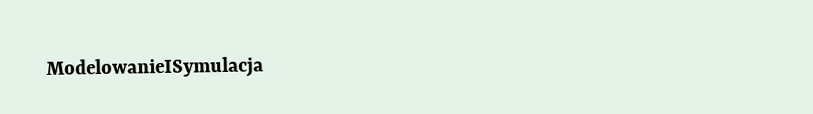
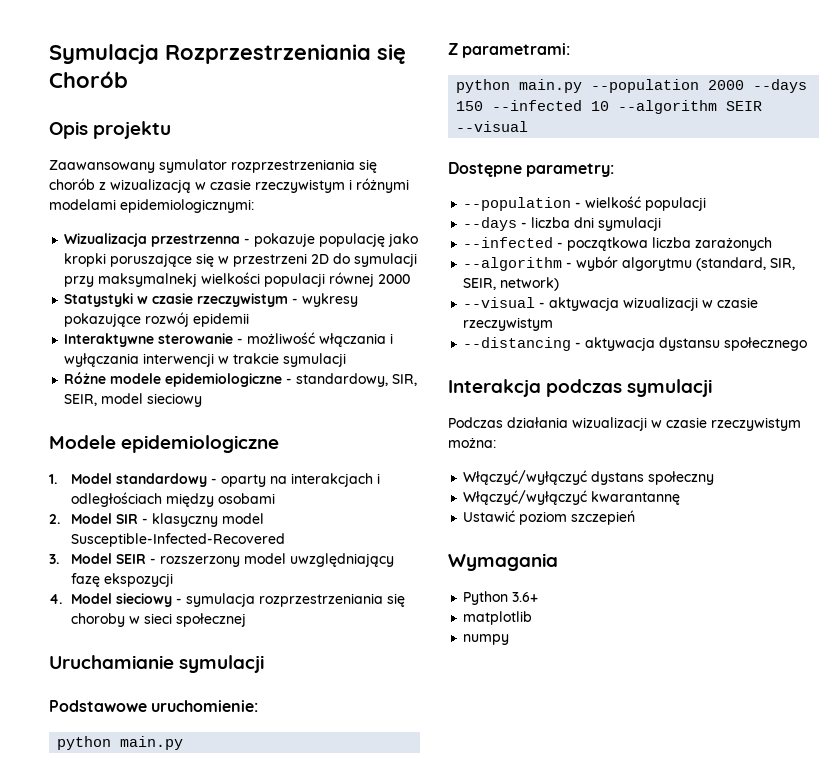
- ModelowanieISymulacja
+ Symulacja Rozprzestrzeniania się Chorób
+ Opis projektu
+ Zaawansowany symulator rozprzestrzeniania się chorób z wizualizacją w czasie rzeczywistym i różnymi modelami epidemiologicznymi:
+ Wizualizacja przestrzenna - pokazuje populację jako kropki poruszające się w przestrzeni 2D do symulacji przy maksymalnekj wielkości populacji równej 2000
+ Statystyki w czasie rzeczywistym - wykresy pokazujące rozwój epidemii
+ Interaktywne sterowanie - możliwość włączania i wyłączania interwencji w trakcie symulacji
+ Różne modele epidemiologiczne - standardowy, SIR, SEIR, model sieciowy
+ Modele epidemiologiczne
+ 1. Model standardowy - oparty na interakcjach i odległościach między osobami
+ 2. Model SIR - klasyczny model Susceptible-Infected-Recovered
+ 3. Model SEIR - rozszerzony model uwzględniający fazę ekspozycji
+ 4. Model sieciowy - symulacja rozprzestrzeniania się choroby w sieci społecznej
+ Uruchamianie symulacji
+ Podstawowe uruchomienie:
+ python main.py
+ Z parametrami:
+ python main.py --population 2000 --days 150 --infected 10 --algorithm SEIR --visual
+ Dostępne parametry:
+ --population - wielkość populacji
+ --days - liczba dni symulacji
+ --infected - początkowa liczba zarażonych
+ --algorithm - wybór algorytmu (standard, SIR, SEIR, network)
+ --visual - aktywacja wizualizacji w czasie rzeczywistym
+ --distancing - aktywacja dystansu społecznego
+ Interakcja podczas symulacji
+ Podczas działania wizualizacji w czasie rzeczywistym można:
+ Włączyć/wyłączyć dystans społeczny
+ Włączyć/wyłączyć kwarantannę
+ Ustawić poziom szczepień
+ Wymagania
+ Python 3.6+
+ matplotlib
+ numpy

